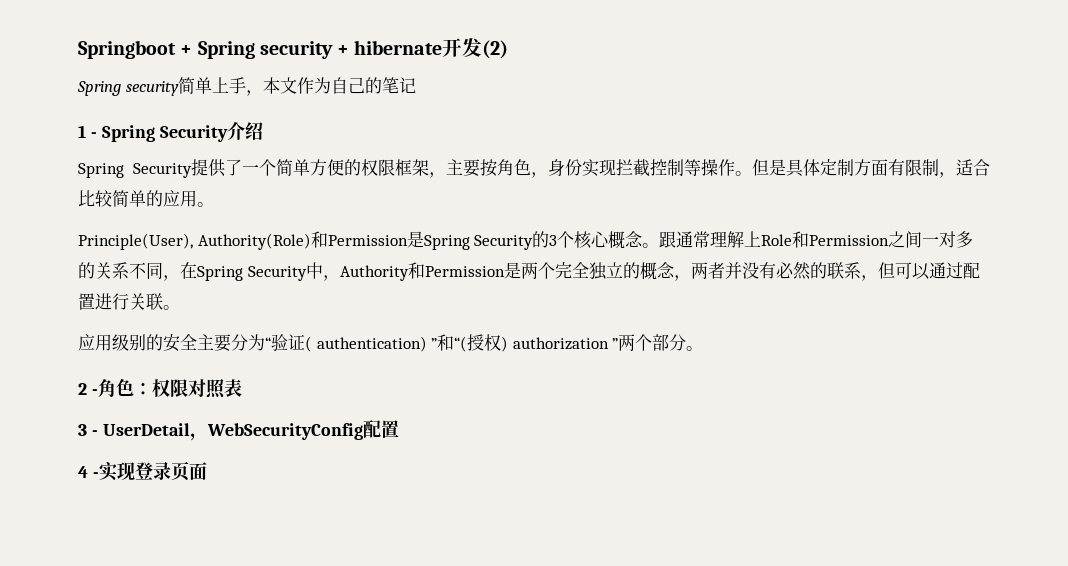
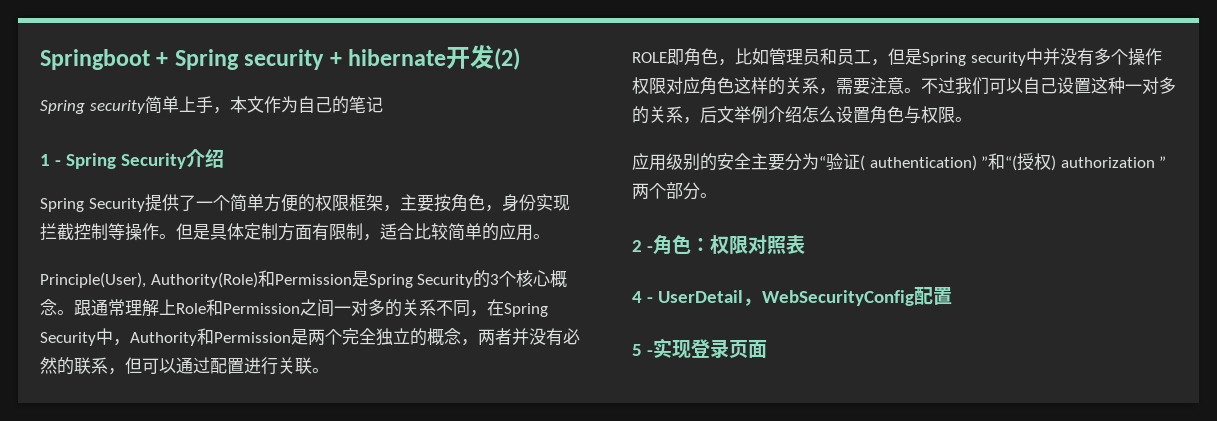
+ ROLE即角色，比如管理员和员工，但是Spring security中并没有多个操作权限对应角色这样的关系，需要注意。不过我们可以自己设置这种一对多的关系，后文举例介绍怎么设置角色与权限。
- 3 - UserDetail，WebSecurityConfig配置
+ 4 - UserDetail，WebSecurityConfig配置
- 4 -实现登录页面
+ 5 -实现登录页面

